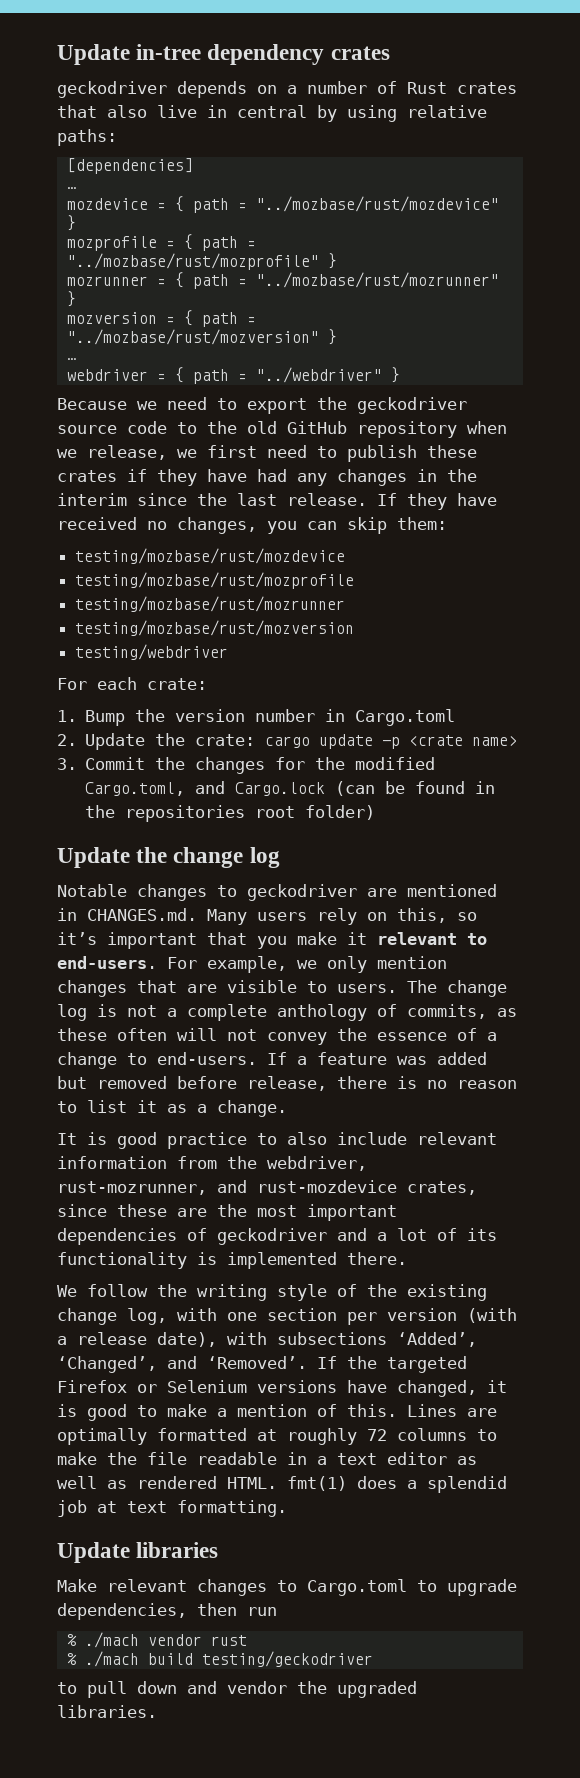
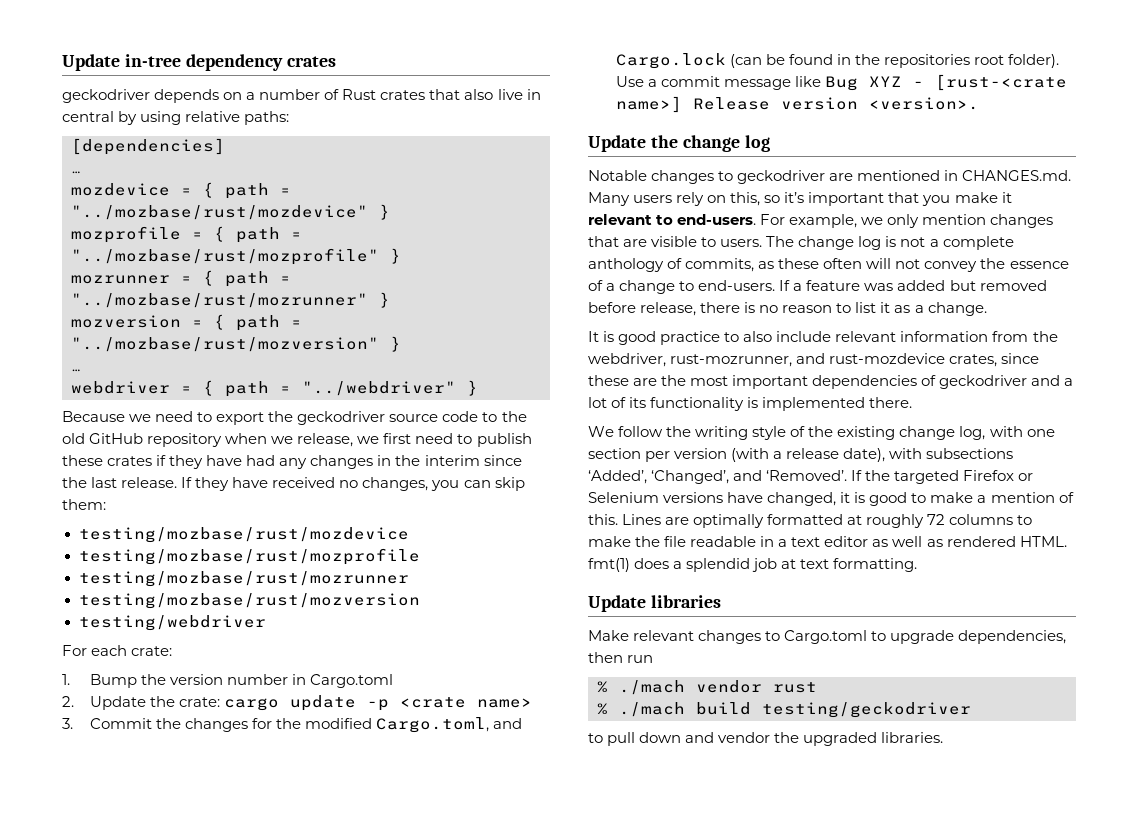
- 3. Commit the changes for the modified Cargo.toml, and Cargo.lock (can be found in the repositories root folder)
+ 3. Commit the changes for the modified Cargo.toml, and Cargo.lock (can be found in the repositories root folder). Use a commit message like Bug XYZ - [rust-<crate name>] Release version <version>.

